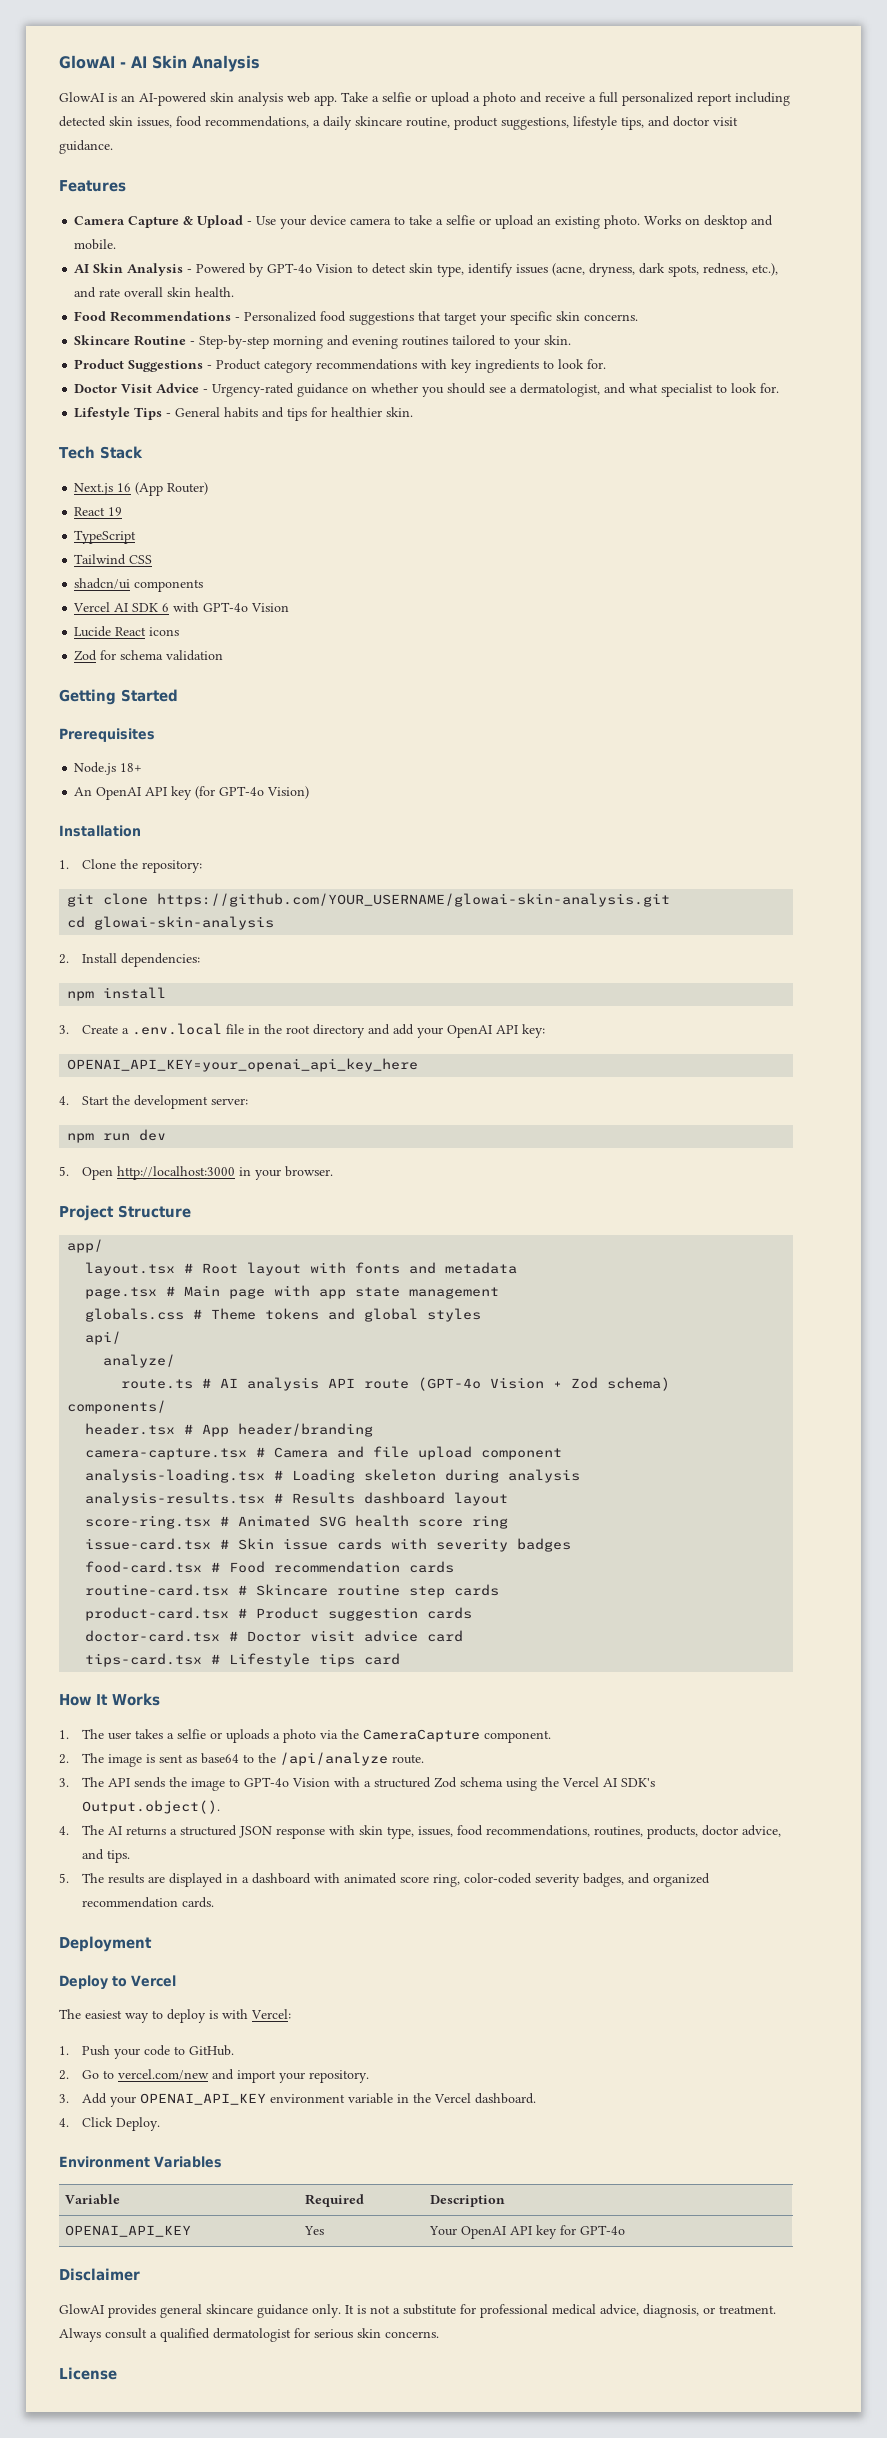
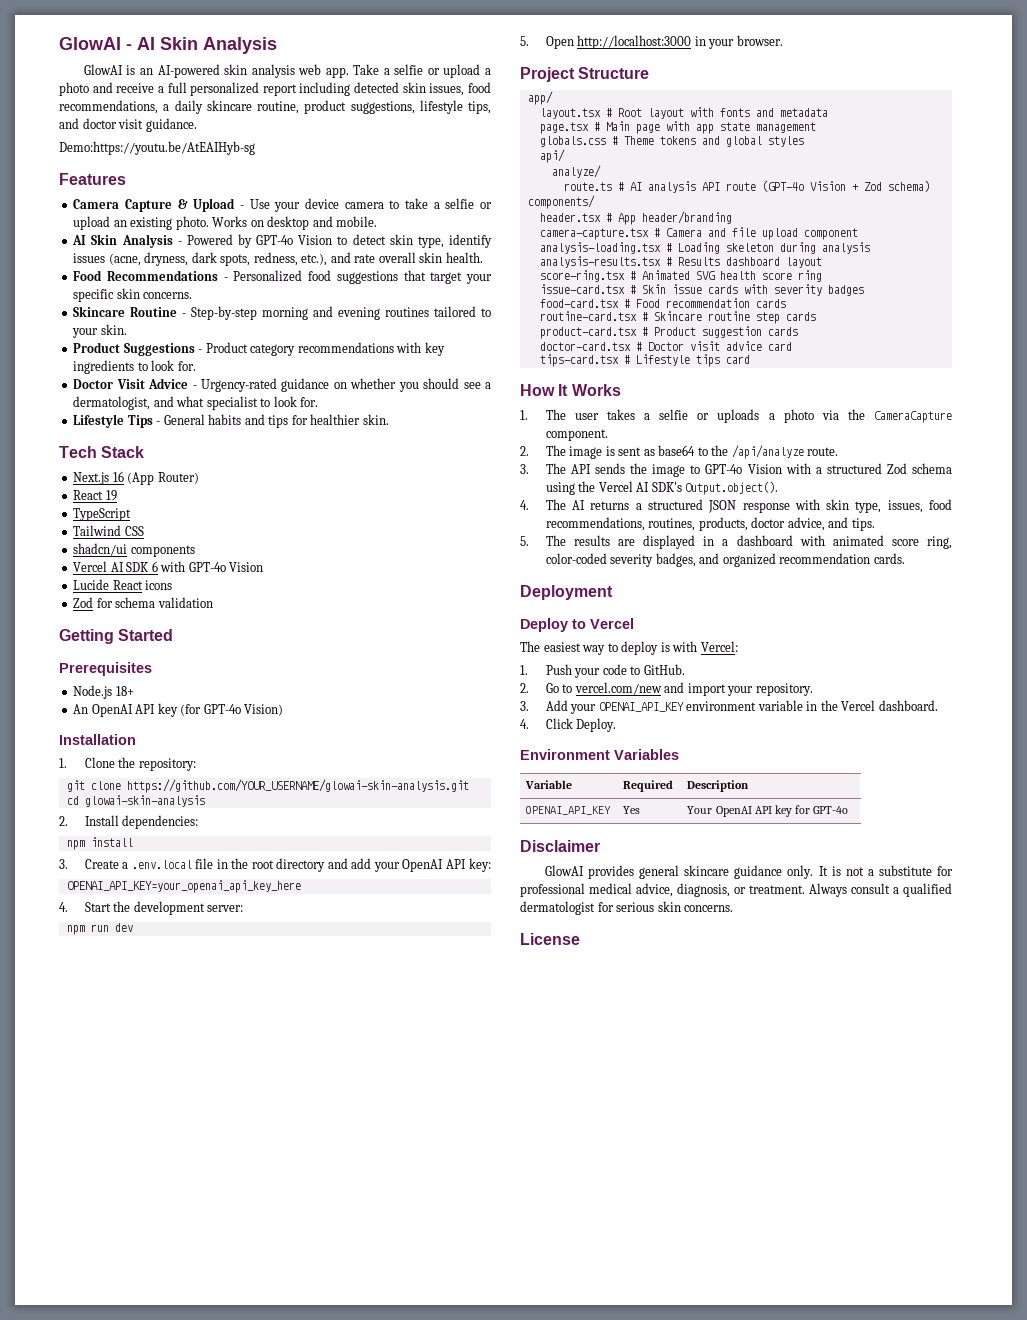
+ Demo:https://youtu.be/AtEAIHyb-sg

